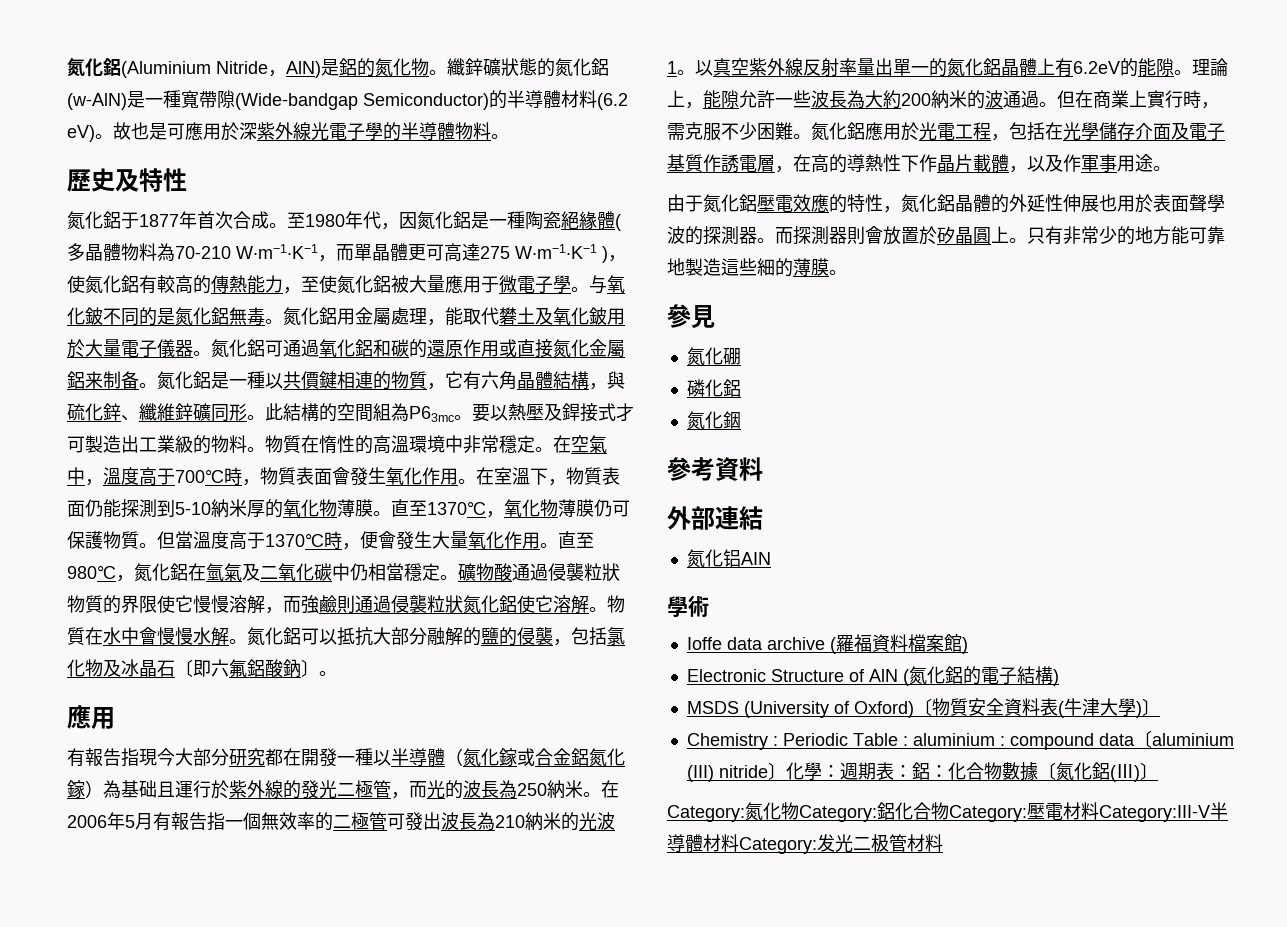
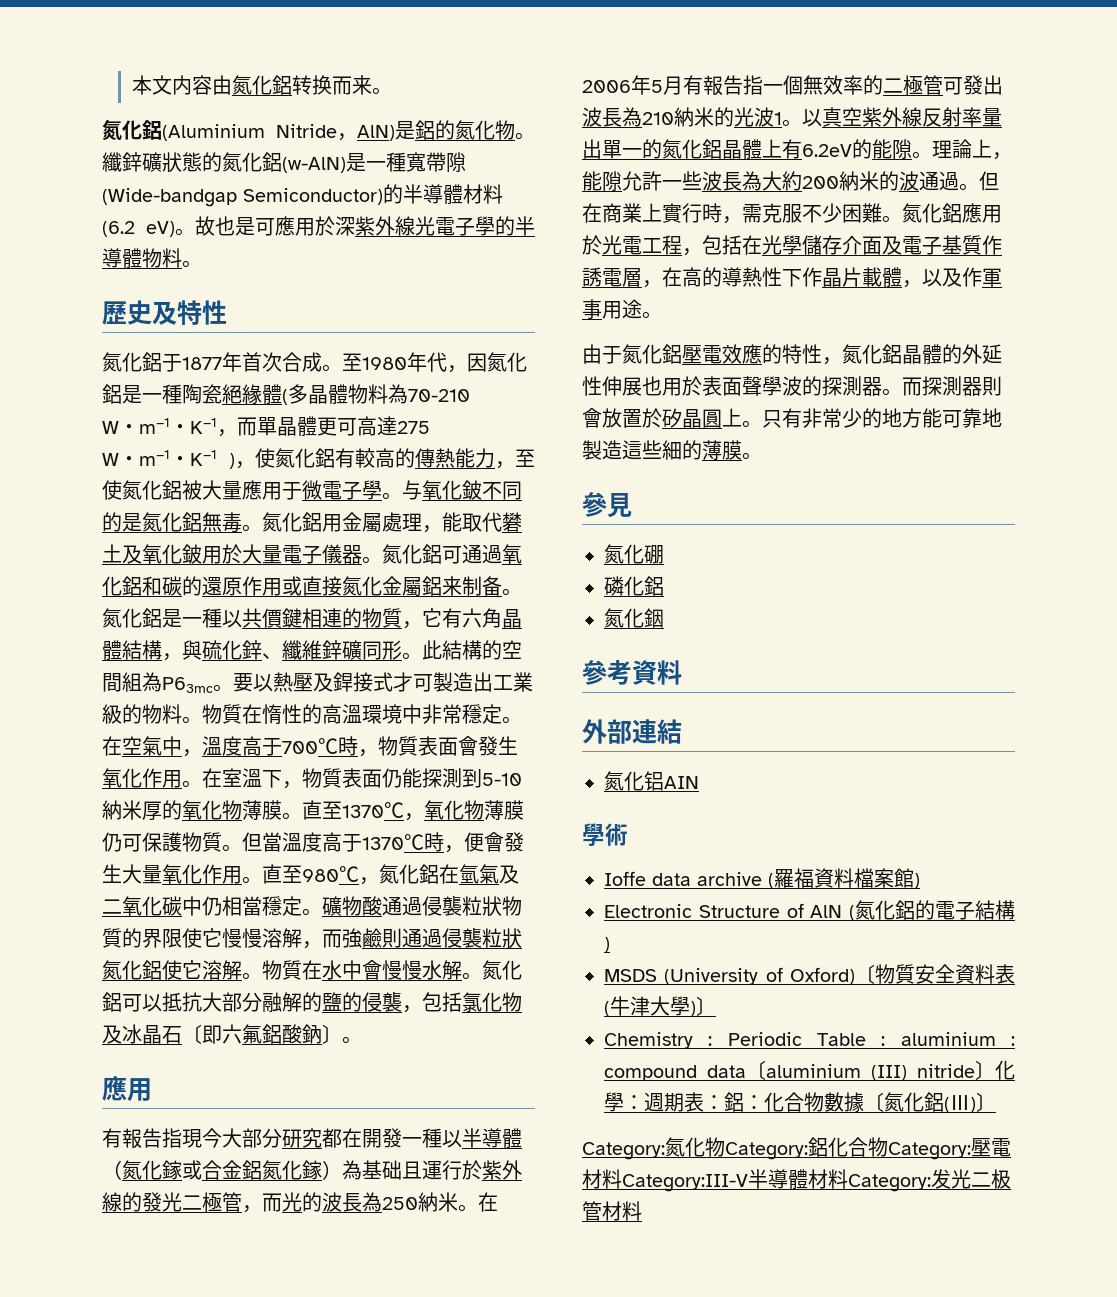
+ 本文内容由氮化鋁转换而来。

